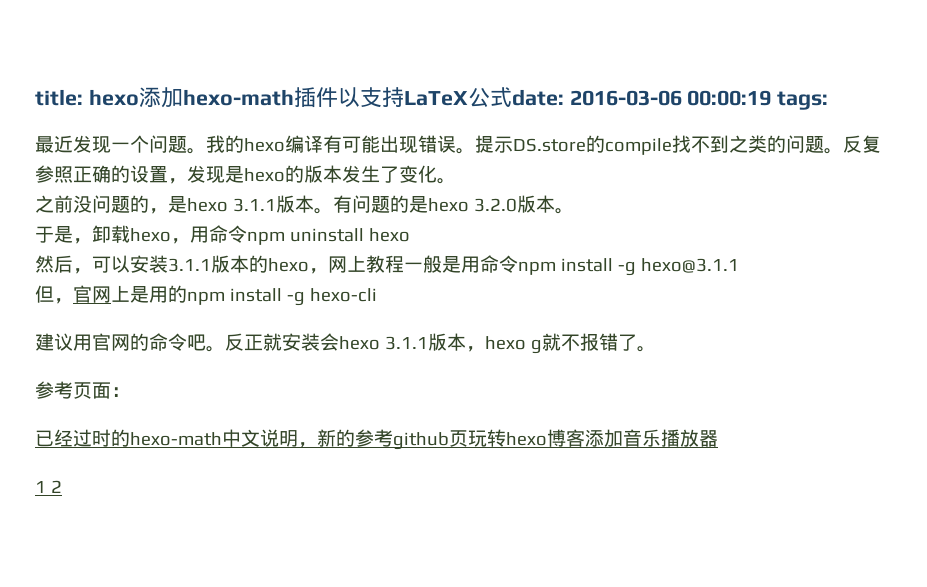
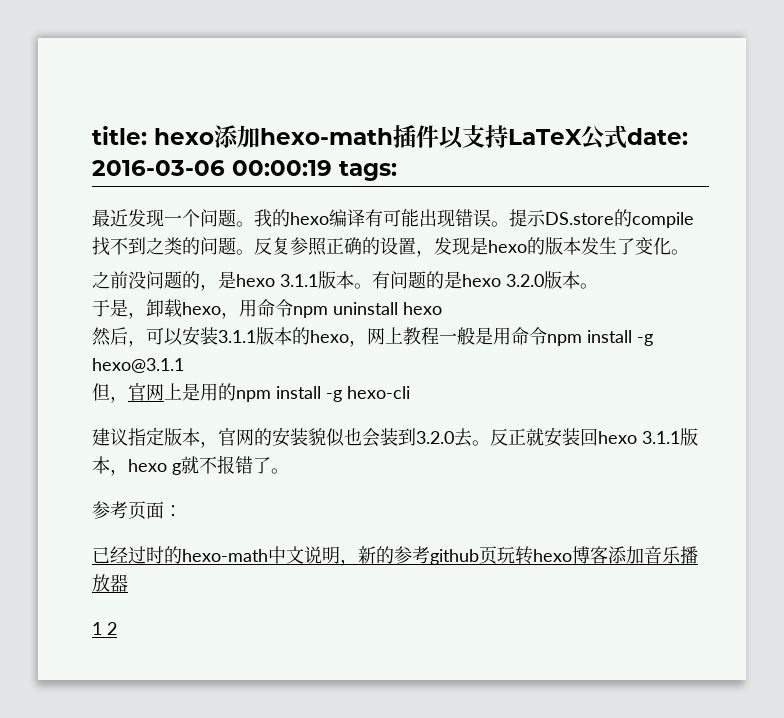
- 建议用官网的命令吧。
+ 建议指定版本，官网的安装貌似也会装到3.2.0去。
- 反正就安装会hexo 3.1.1版本，hexo g就不报错了。
+ 反正就安装回hexo 3.1.1版本，hexo g就不报错了。

